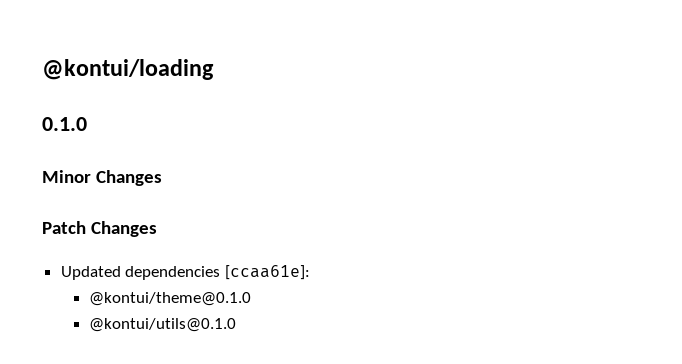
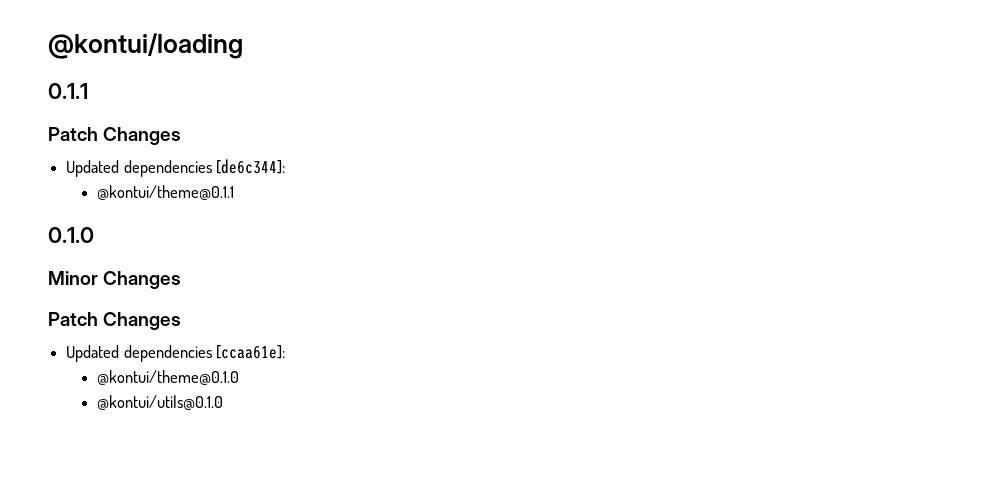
+ 0.1.1
+ Patch Changes
+ Updated dependencies [de6c344]:
+ @kontui/theme@0.1.1

